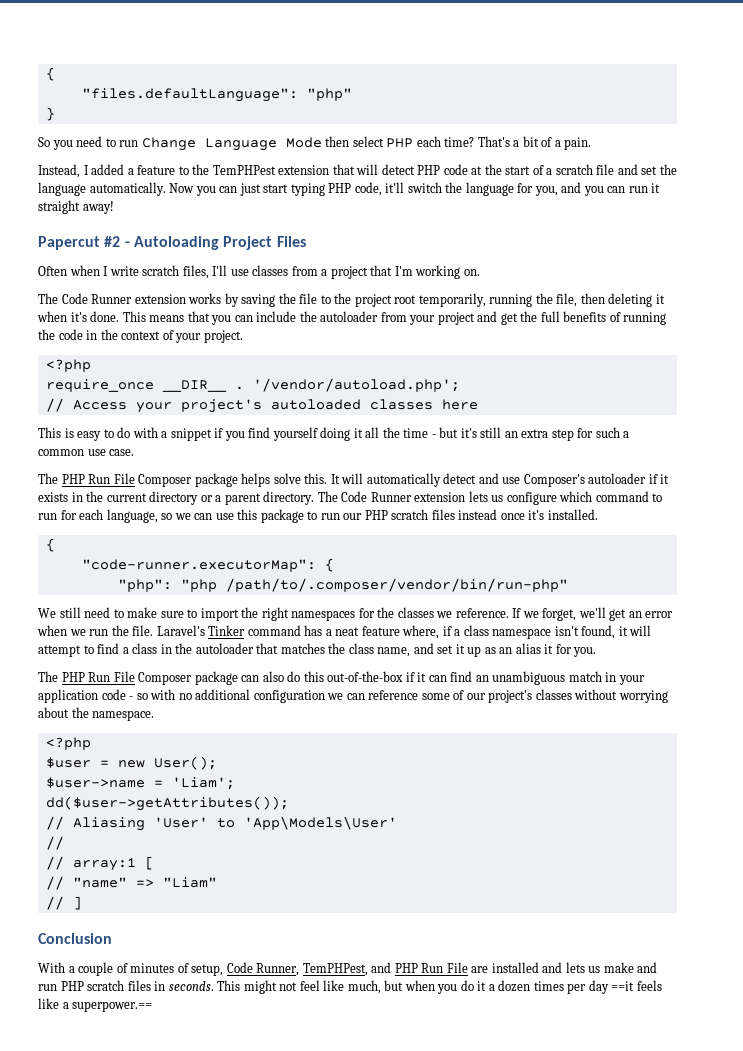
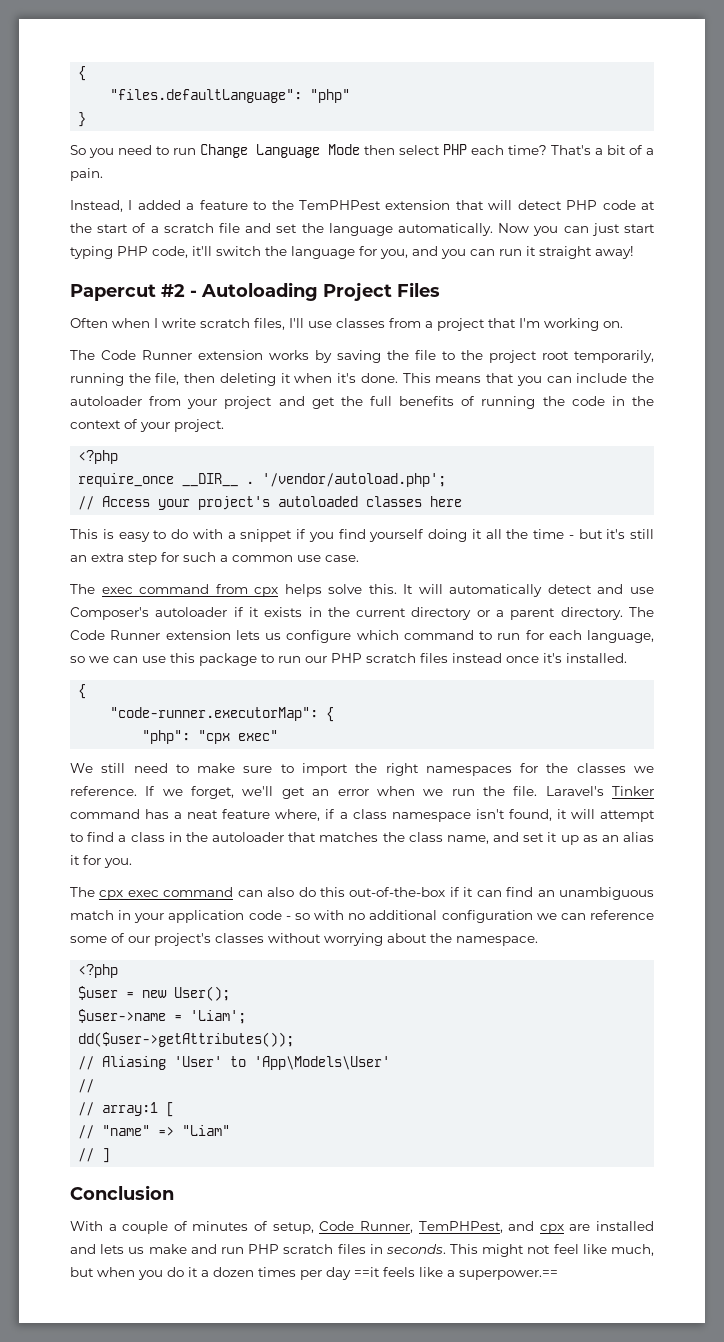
- The PHP Run File Composer package helps solve this.
+ The exec command from cpx helps solve this.
- "php": "php /path/to/.composer/vendor/bin/run-php"
+ "php": "cpx exec"
- The PHP Run File Composer package can also do this out-of-the-box if it can find an unambiguous match in your application code - so with no additional configuration we can reference some of our project's classes without worrying about the namespace.
+ The cpx exec command can also do this out-of-the-box if it can find an unambiguous match in your application code - so with no additional configuration we can reference some of our project's classes without worrying about the namespace.
- With a couple of minutes of setup, Code Runner, TemPHPest, and PHP Run File are installed and lets us make and run PHP scratch files in seconds.
+ With a couple of minutes of setup, Code Runner, TemPHPest, and cpx are installed and lets us make and run PHP scratch files in seconds.

